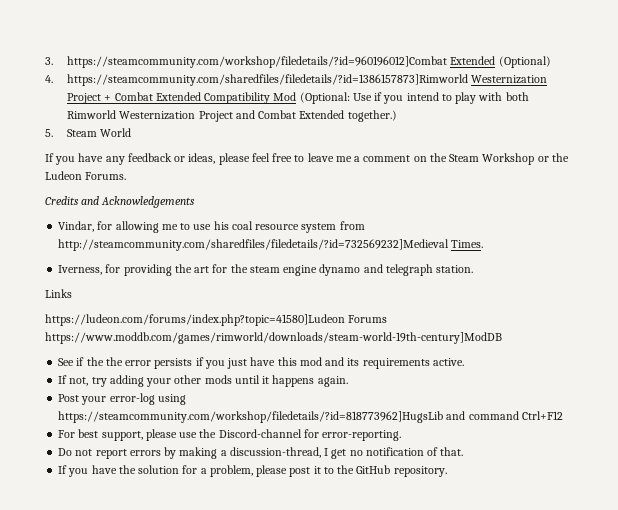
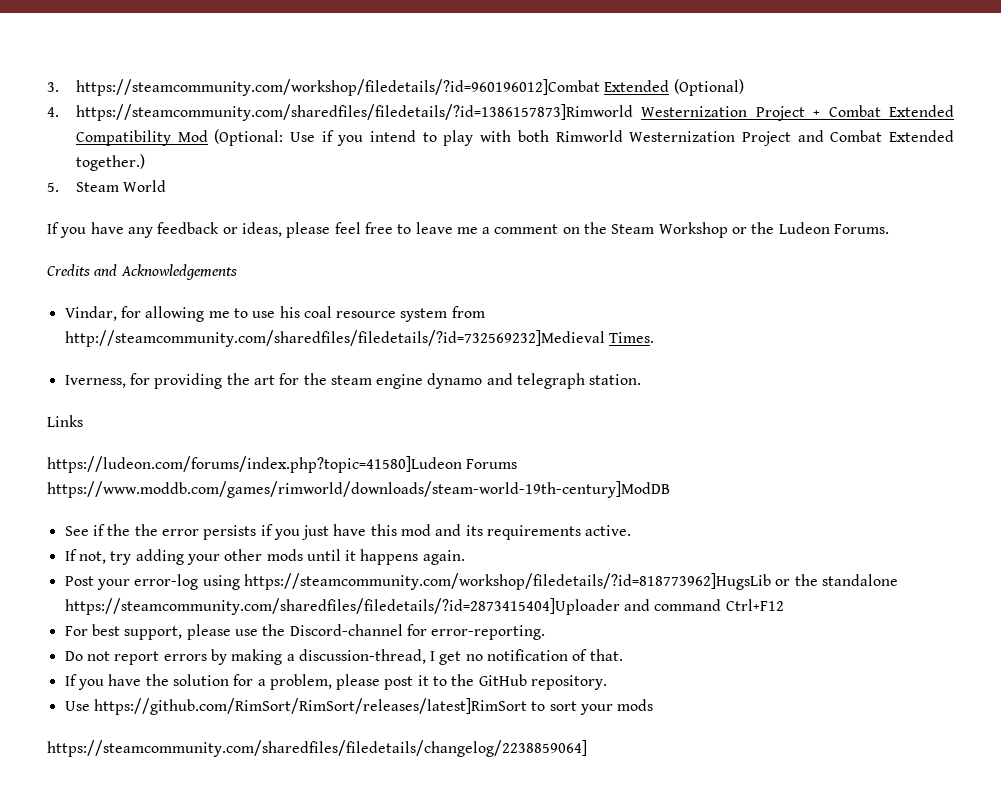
- Post your error-log using https://steamcommunity.com/workshop/filedetails/?id=818773962]HugsLib and command Ctrl+F12
+ Post your error-log using https://steamcommunity.com/workshop/filedetails/?id=818773962]HugsLib or the standalone https://steamcommunity.com/sharedfiles/filedetails/?id=2873415404]Uploader and command Ctrl+F12
+ Use https://github.com/RimSort/RimSort/releases/latest]RimSort to sort your mods
+ https://steamcommunity.com/sharedfiles/filedetails/changelog/2238859064]

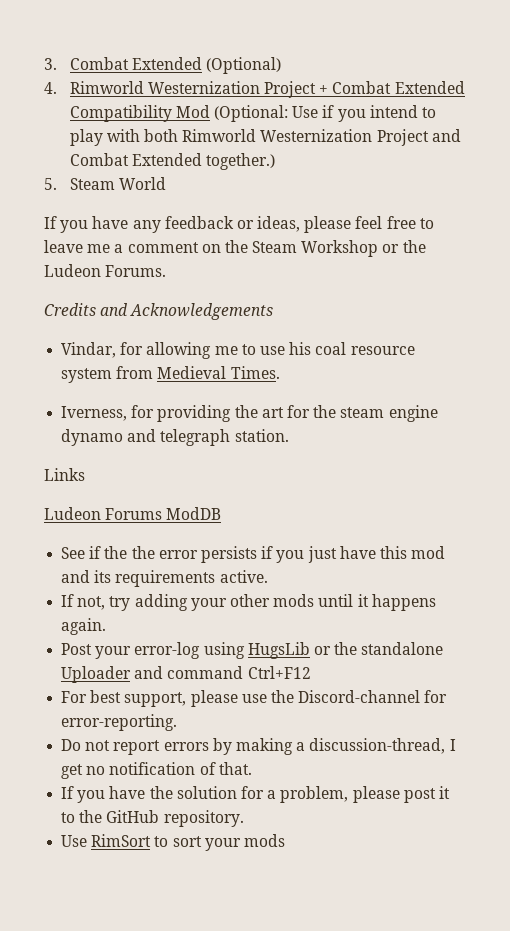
- 3. https://steamcommunity.com/workshop/filedetails/?id=960196012]Combat Extended (Optional)
+ 3. Combat Extended (Optional)
- 4. https://steamcommunity.com/sharedfiles/filedetails/?id=1386157873]Rimworld Westernization Project + Combat Extended Compatibility Mod (Optional: Use if you intend to play with both Rimworld Westernization Project and Combat Extended together.)
+ 4. Rimworld Westernization Project + Combat Extended Compatibility Mod (Optional: Use if you intend to play with both Rimworld Westernization Project and Combat Extended together.)
- Vindar, for allowing me to use his coal resource system from http://steamcommunity.com/sharedfiles/filedetails/?id=732569232]Medieval Times.
+ Vindar, for allowing me to use his coal resource system from Medieval Times.
- https://ludeon.com/forums/index.php?topic=41580]Ludeon Forums https://www.moddb.com/games/rimworld/downloads/steam-world-19th-century]ModDB
+ Ludeon Forums ModDB
- Post your error-log using https://steamcommunity.com/workshop/filedetails/?id=818773962]HugsLib or the standalone https://steamcommunity.com/sharedfiles/filedetails/?id=2873415404]Uploader and command Ctrl+F12
+ Post your error-log using HugsLib or the standalone Uploader and command Ctrl+F12
- Use https://github.com/RimSort/RimSort/releases/latest]RimSort to sort your mods
+ Use RimSort to sort your mods
- https://steamcommunity.com/sharedfiles/filedetails/changelog/2238859064]

